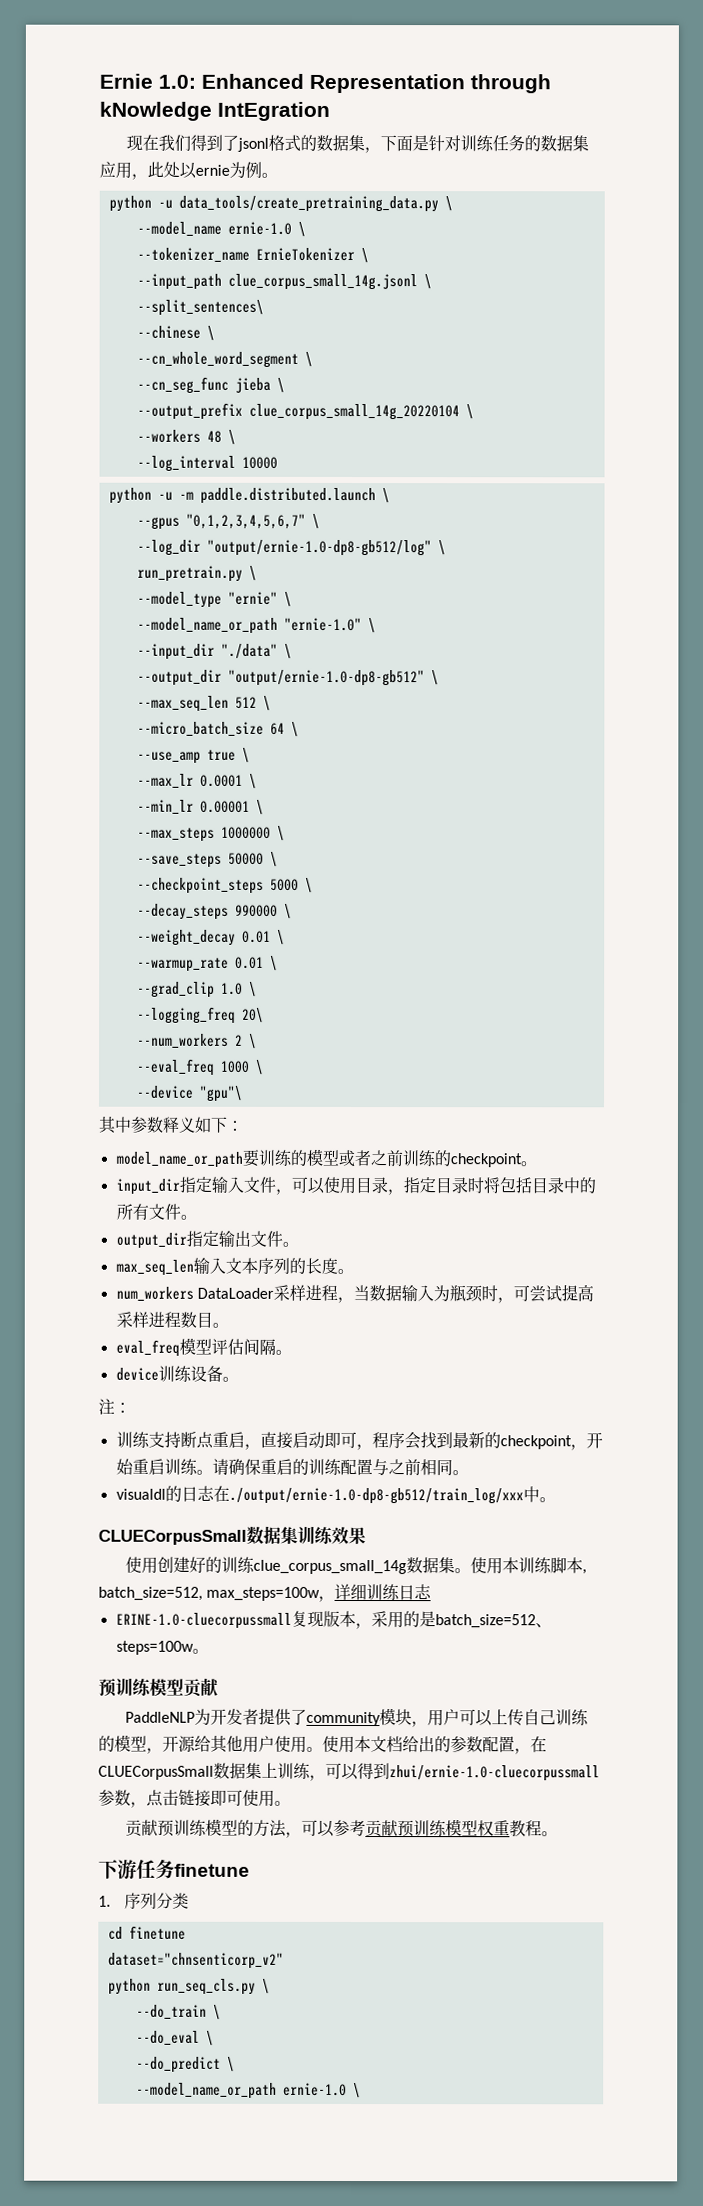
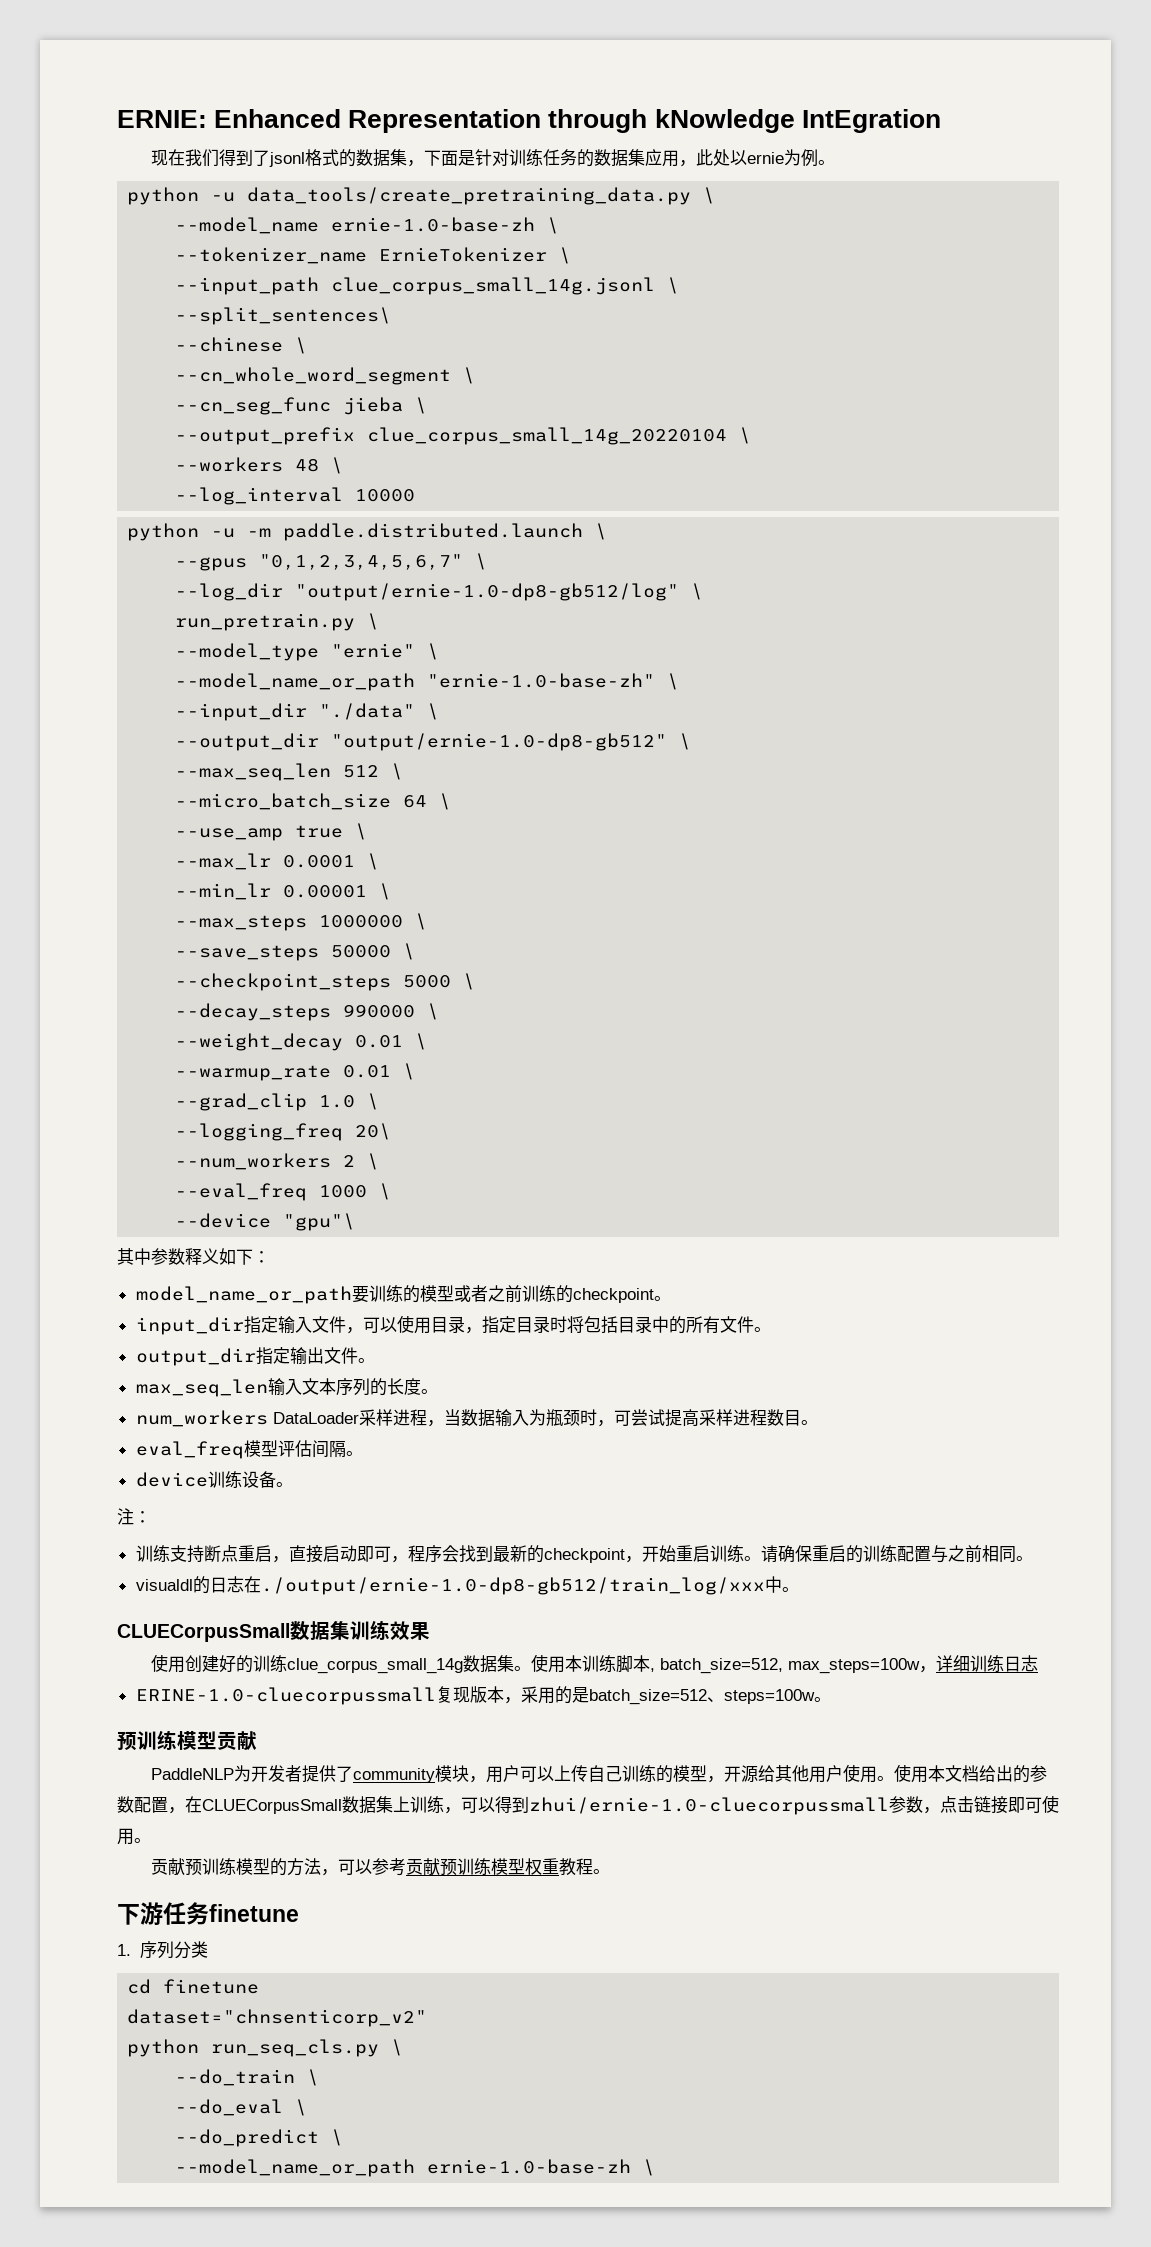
- Ernie 1.0: Enhanced Representation through kNowledge IntEgration
+ ERNIE: Enhanced Representation through kNowledge IntEgration
- --model_name ernie-1.0 \
+ --model_name ernie-1.0-base-zh \
- --model_name_or_path "ernie-1.0" \
+ --model_name_or_path "ernie-1.0-base-zh" \
- --model_name_or_path ernie-1.0 \
+ --model_name_or_path ernie-1.0-base-zh \

